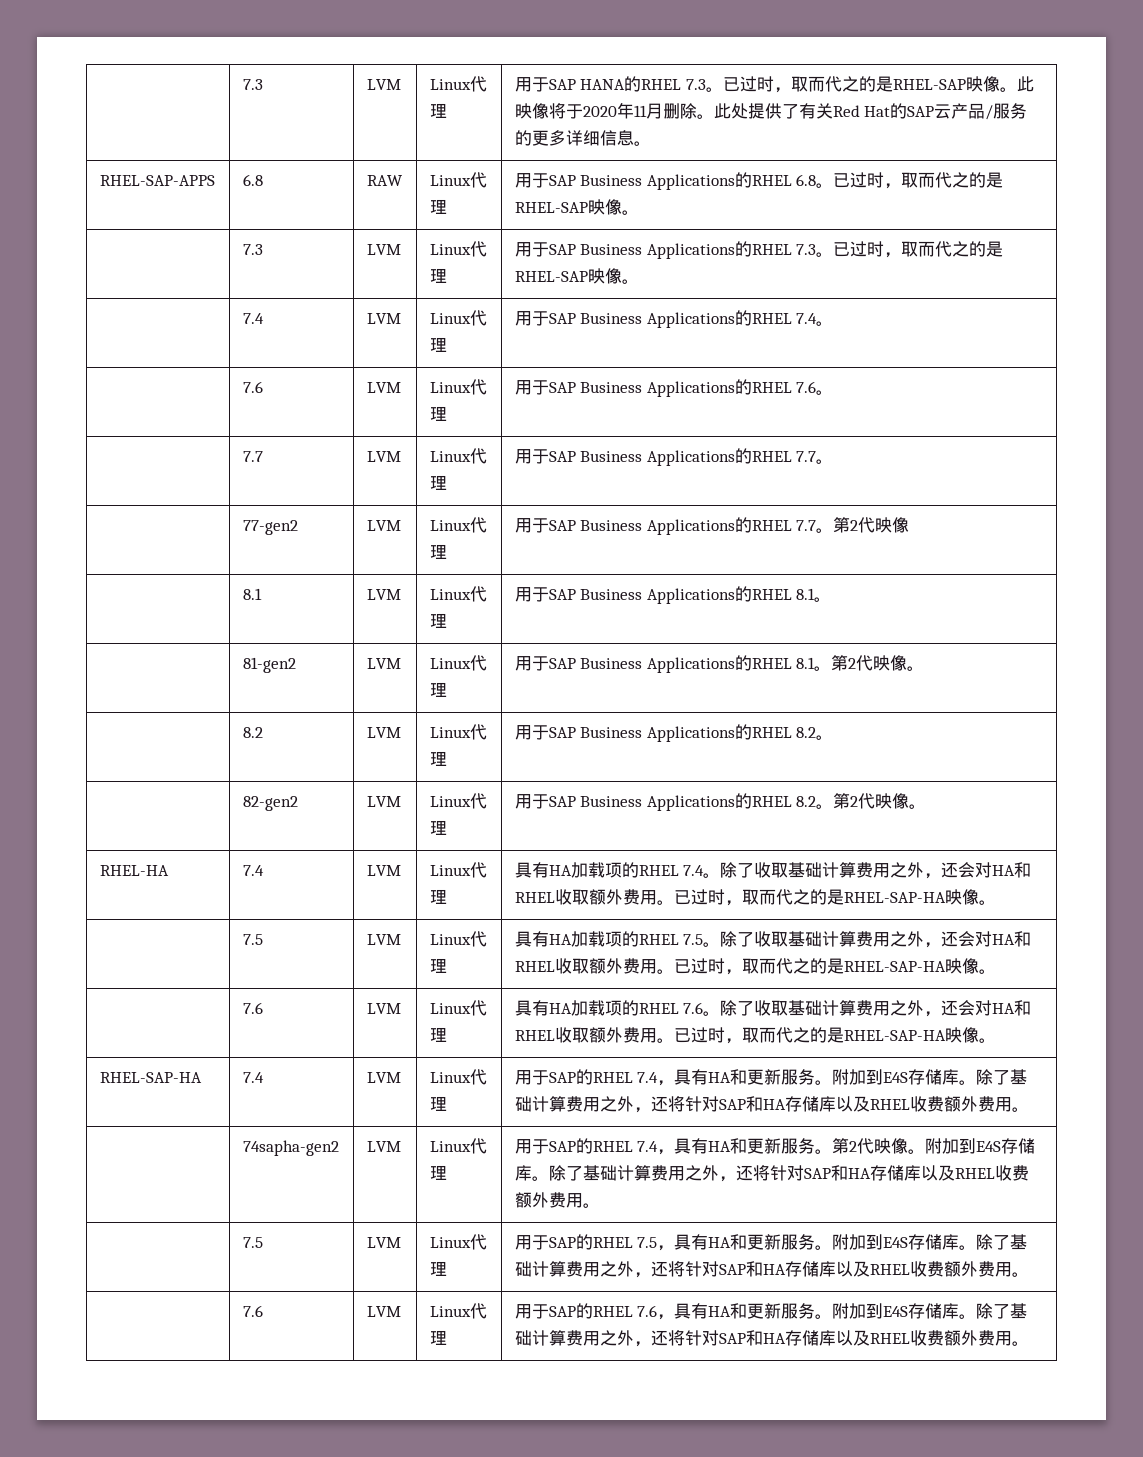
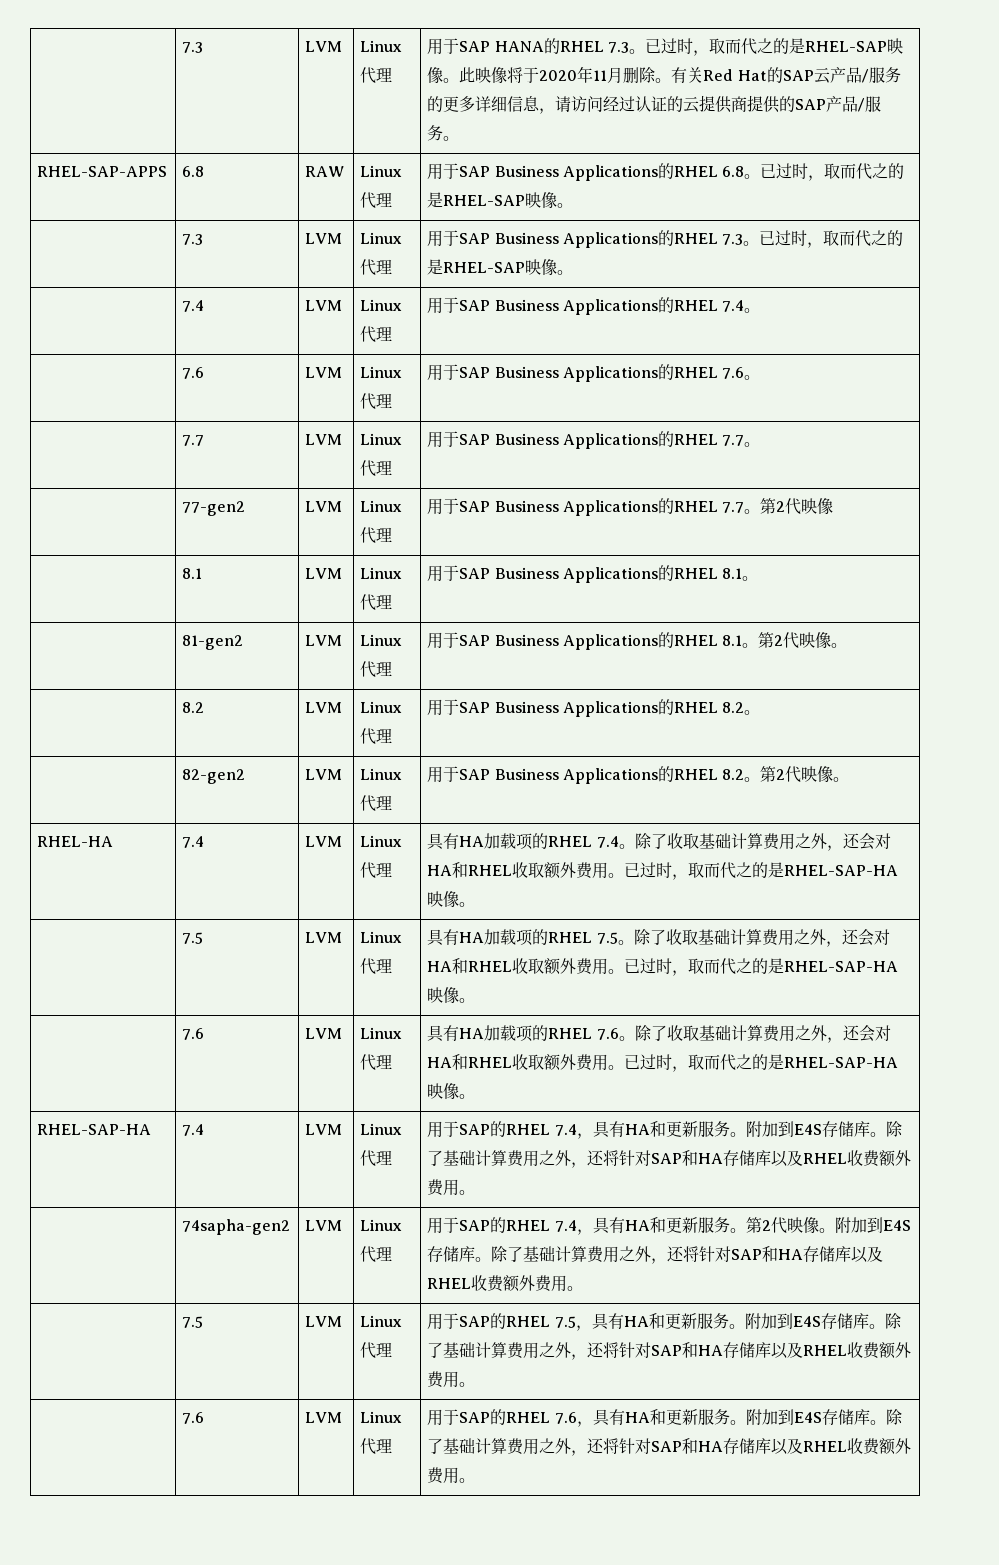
- 此处提供了有关Red Hat的SAP云产品/服务的更多详细信息。
+ 有关Red Hat的SAP云产品/服务的更多详细信息，请访问经过认证的云提供商提供的SAP产品/服务。

